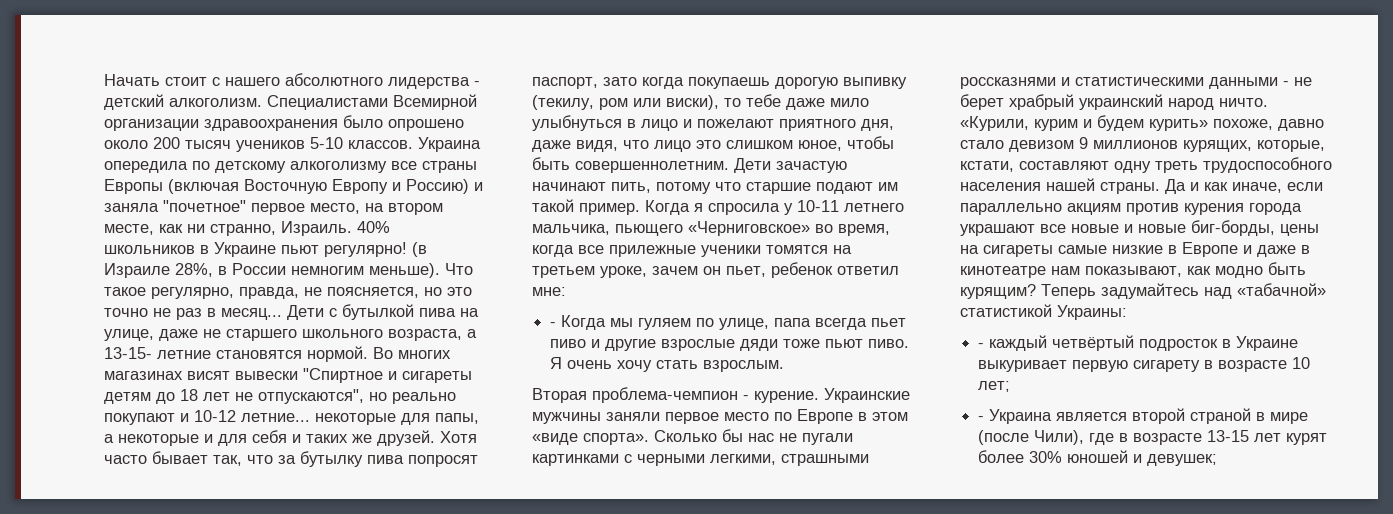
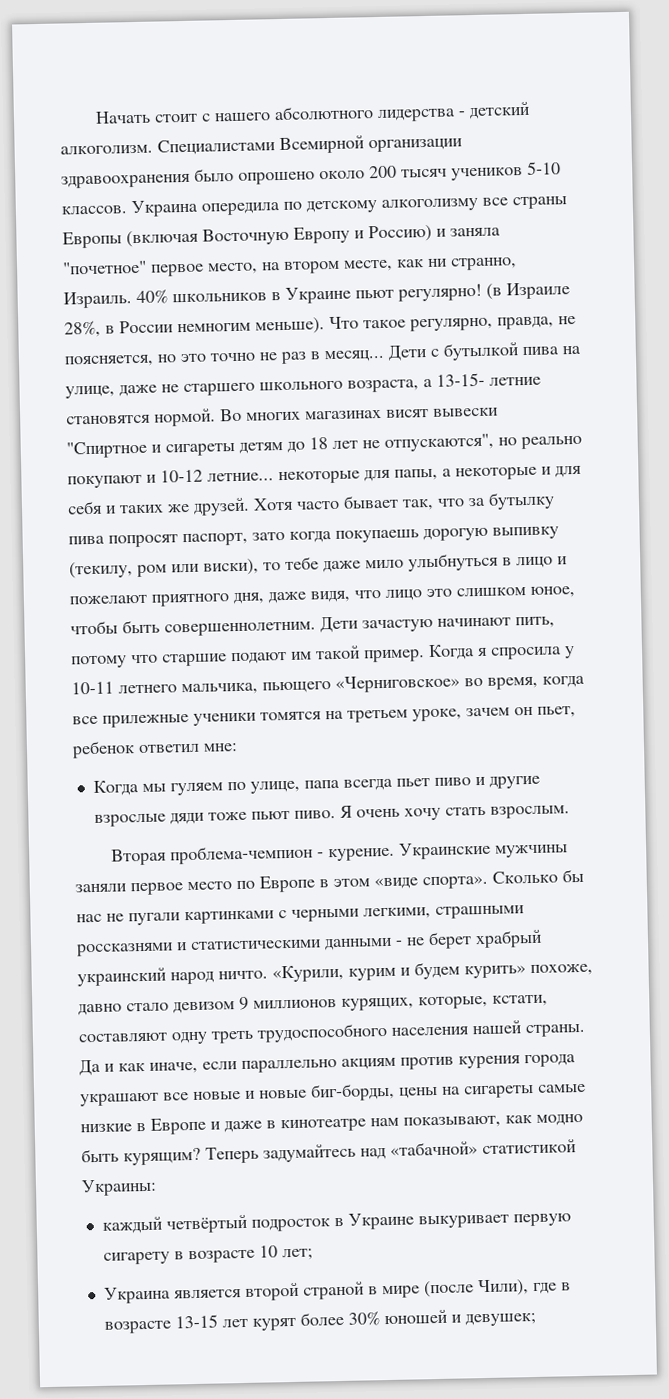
- - Когда мы гуляем по улице, папа всегда пьет пиво и другие взрослые дяди тоже пьют пиво.
+ Когда мы гуляем по улице, папа всегда пьет пиво и другие взрослые дяди тоже пьют пиво.
- - каждый четвёртый подросток в Украине выкуривает первую сигарету в возрасте 10 лет;
+ каждый четвёртый подросток в Украине выкуривает первую сигарету в возрасте 10 лет;
- - Украина является второй страной в мире (после Чили), где в возрасте 13-15 лет курят более 30% юношей и девушек;
+ Украина является второй страной в мире (после Чили), где в возрасте 13-15 лет курят более 30% юношей и девушек;

